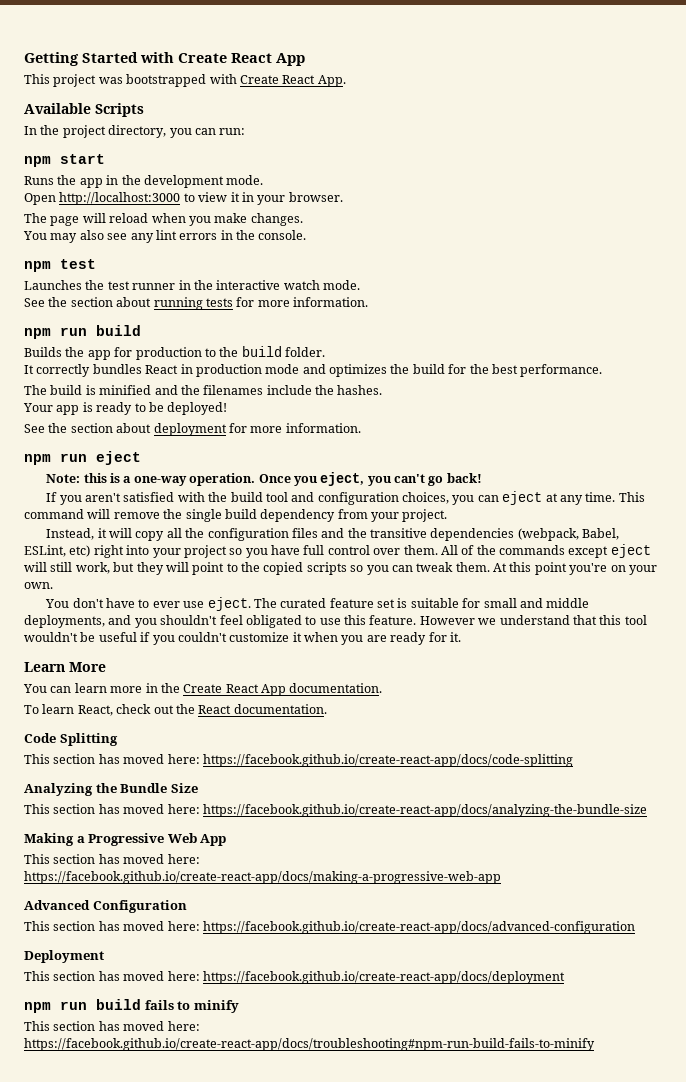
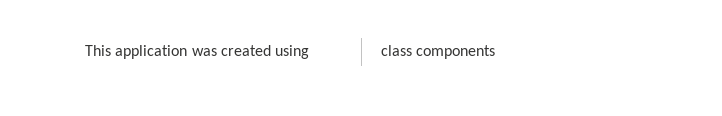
- Getting Started with Create React App
- This project was bootstrapped with Create React App.
- Available Scripts
- In the project directory, you can run:
- npm start
- Runs the app in the development mode.
- Open http://localhost:3000 to view it in your browser.
- The page will reload when you make changes.
- You may also see any lint errors in the console.
- npm test
- Launches the test runner in the interactive watch mode.
- See the section about running tests for more information.
- npm run build
- Builds the app for production to the build folder.
- It correctly bundles React in production mode and optimizes the build for the best performance.
- The build is minified and the filenames include the hashes.
- Your app is ready to be deployed!
- See the section about deployment for more information.
- npm run eject
- Note: this is a one-way operation. Once you eject, you can't go back!
- If you aren't satisfied with the build tool and configuration choices, you can eject at any time. This command will remove the single build dependency from your project.
- Instead, it will copy all the configuration files and the transitive dependencies (webpack, Babel, ESLint, etc) right into your project so you have full control over them. All of the commands except eject will still work, but they will point to the copied scripts so you can tweak them. At this point you're on your own.
- You don't have to ever use eject. The curated feature set is suitable for small and middle deployments, and you shouldn't feel obligated to use this feature. However we understand that this tool wouldn't be useful if you couldn't customize it when you are ready for it.
- Learn More
- You can learn more in the Create React App documentation.
- To learn React, check out the React documentation.
- Code Splitting
- This section has moved here: https://facebook.github.io/create-react-app/docs/code-splitting
- Analyzing the Bundle Size
- This section has moved here: https://facebook.github.io/create-react-app/docs/analyzing-the-bundle-size
- Making a Progressive Web App
- This section has moved here: https://facebook.github.io/create-react-app/docs/making-a-progressive-web-app
- Advanced Configuration
- This section has moved here: https://facebook.github.io/create-react-app/docs/advanced-configuration
- Deployment
- This section has moved here: https://facebook.github.io/create-react-app/docs/deployment
- npm run build fails to minify
- This section has moved here: https://facebook.github.io/create-react-app/docs/troubleshooting#npm-run-build-fails-to-minify
+ This application was created using class components

